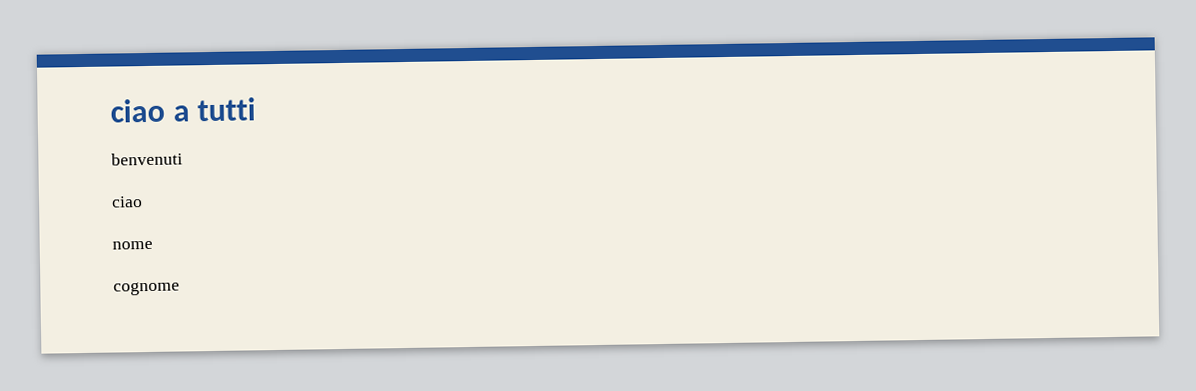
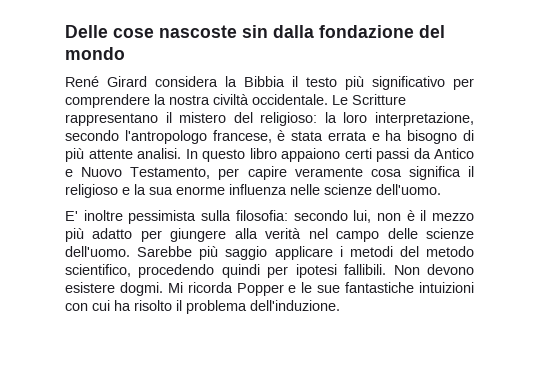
- ciao a tutti
- benvenuti
- ciao
- nome
- cognome
+ Delle cose nascoste sin dalla fondazione del mondo
+ René Girard considera la Bibbia il testo più significativo per comprendere la nostra civiltà occidentale. Le Scritture rappresentano il mistero del religioso: la loro interpretazione, secondo l'antropologo francese, è stata errata e ha bisogno di più attente analisi. In questo libro appaiono certi passi da Antico e Nuovo Testamento, per capire veramente cosa significa il religioso e la sua enorme influenza nelle scienze dell'uomo.
+ E' inoltre pessimista sulla filosofia: secondo lui, non è il mezzo più adatto per giungere alla verità nel campo delle scienze dell'uomo. Sarebbe più saggio applicare i metodi del metodo scientifico, procedendo quindi per ipotesi fallibili. Non devono esistere dogmi. Mi ricorda Popper e le sue fantastiche intuizioni con cui ha risolto il problema dell'induzione.

